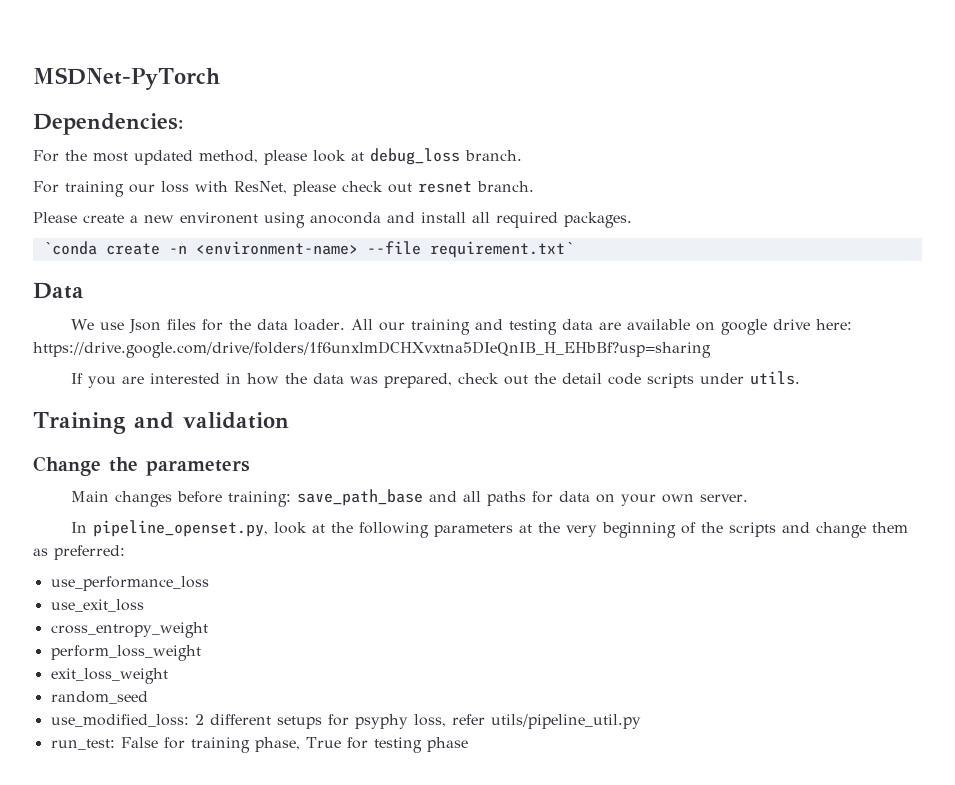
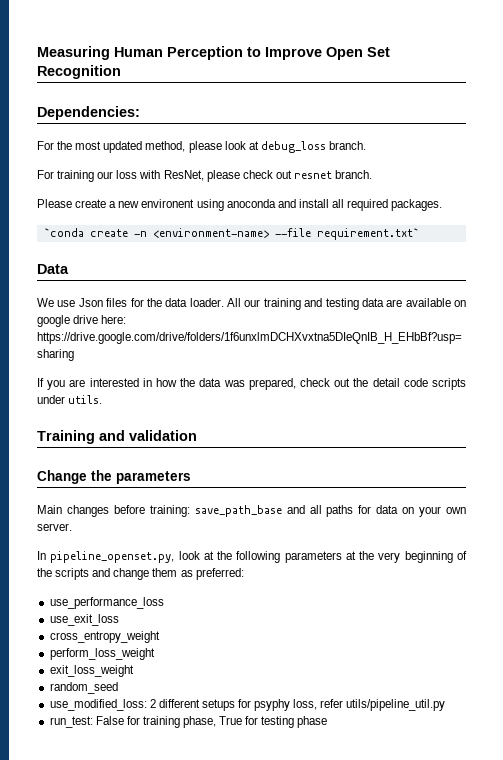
- MSDNet-PyTorch
+ Measuring Human Perception to Improve Open Set Recognition

